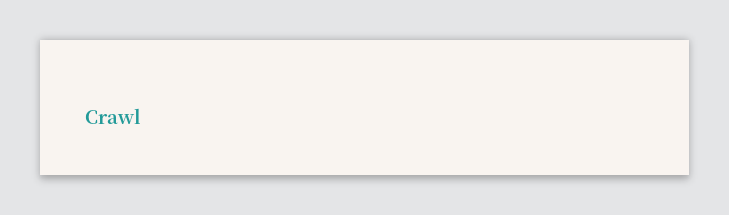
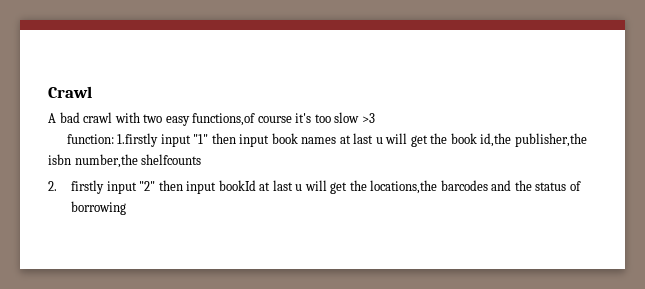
+ A bad crawl with two easy functions,of course it's too slow >3
+ function: 1.firstly input "1" then input book names at last u will get the book id,the publisher,the isbn number,the shelfcounts
+ 2. firstly input "2" then input bookId at last u will get the locations,the barcodes and the status of borrowing

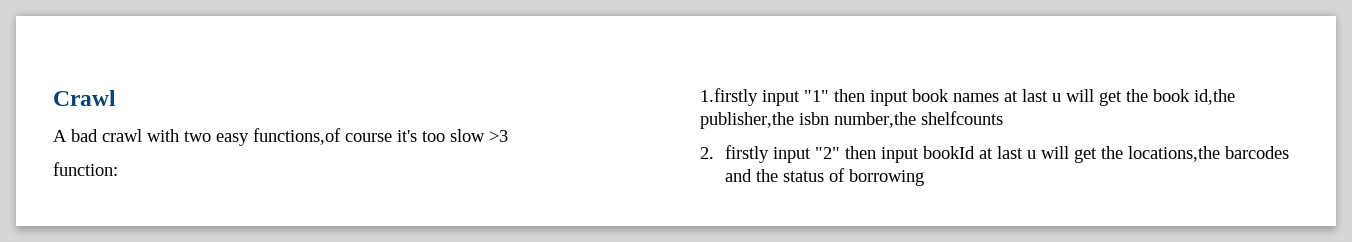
- function: 1.firstly input "1" then input book names at last u will get the book id,the publisher,the isbn number,the shelfcounts
+ function:
+ 1.firstly input "1" then input book names at last u will get the book id,the publisher,the isbn number,the shelfcounts

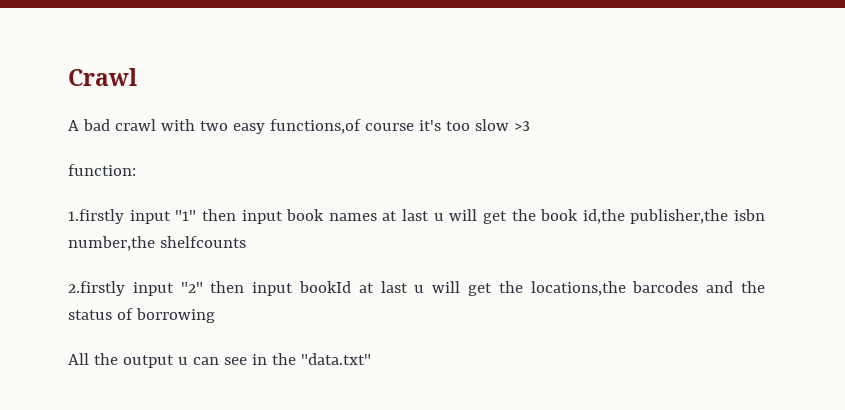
- 2. firstly input "2" then input bookId at last u will get the locations,the barcodes and the status of borrowing
+ 2.firstly input "2" then input bookId at last u will get the locations,the barcodes and the status of borrowing
+ All the output u can see in the "data.txt"

